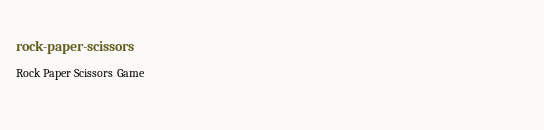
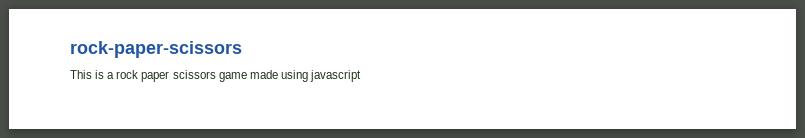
- Rock Paper Scissors Game
+ This is a rock paper scissors game made using javascript

